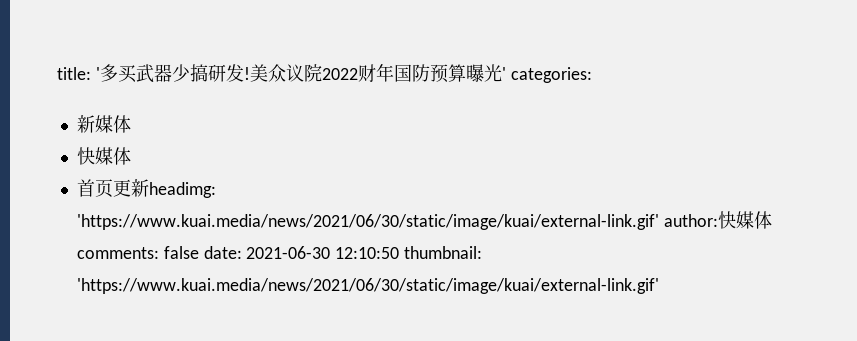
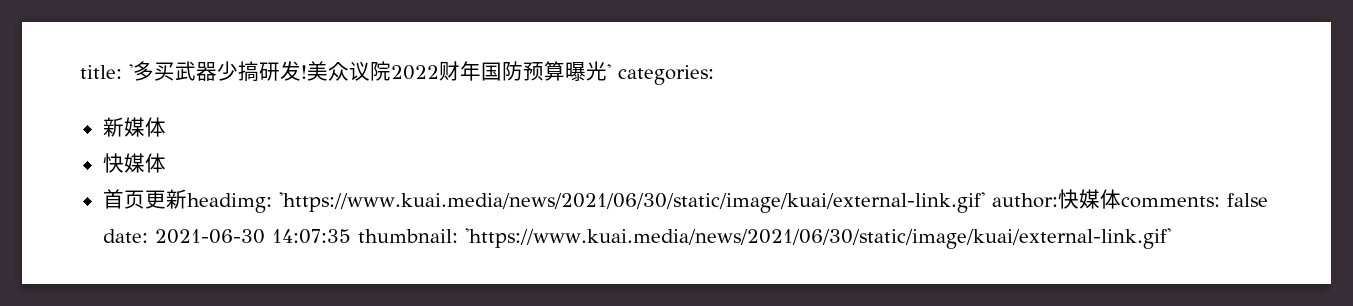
- 首页更新headimg: 'https://www.kuai.media/news/2021/06/30/static/image/kuai/external-link.gif' author:快媒体comments: false date: 2021-06-30 12:10:50 thumbnail: 'https://www.kuai.media/news/2021/06/30/static/image/kuai/external-link.gif'
+ 首页更新headimg: 'https://www.kuai.media/news/2021/06/30/static/image/kuai/external-link.gif' author:快媒体comments: false date: 2021-06-30 14:07:35 thumbnail: 'https://www.kuai.media/news/2021/06/30/static/image/kuai/external-link.gif'

